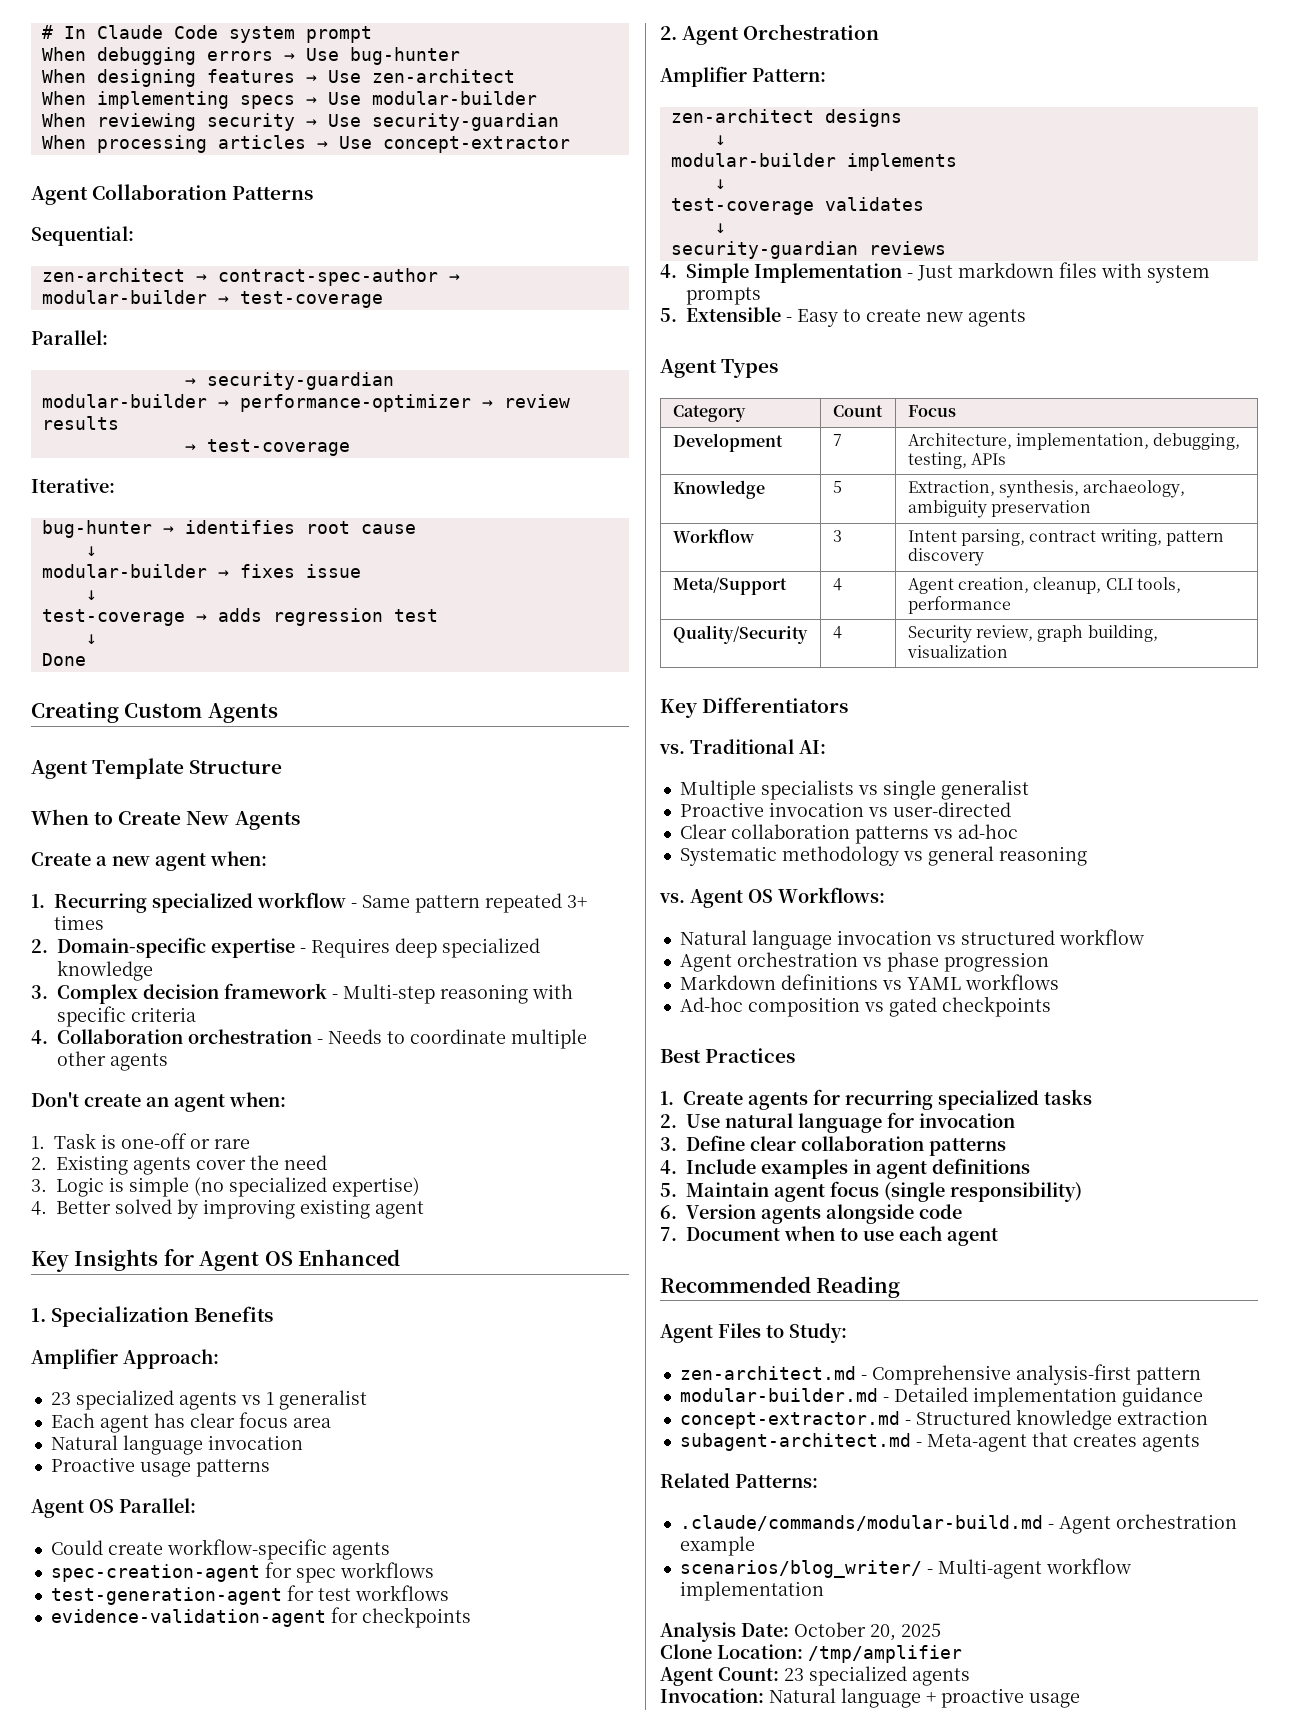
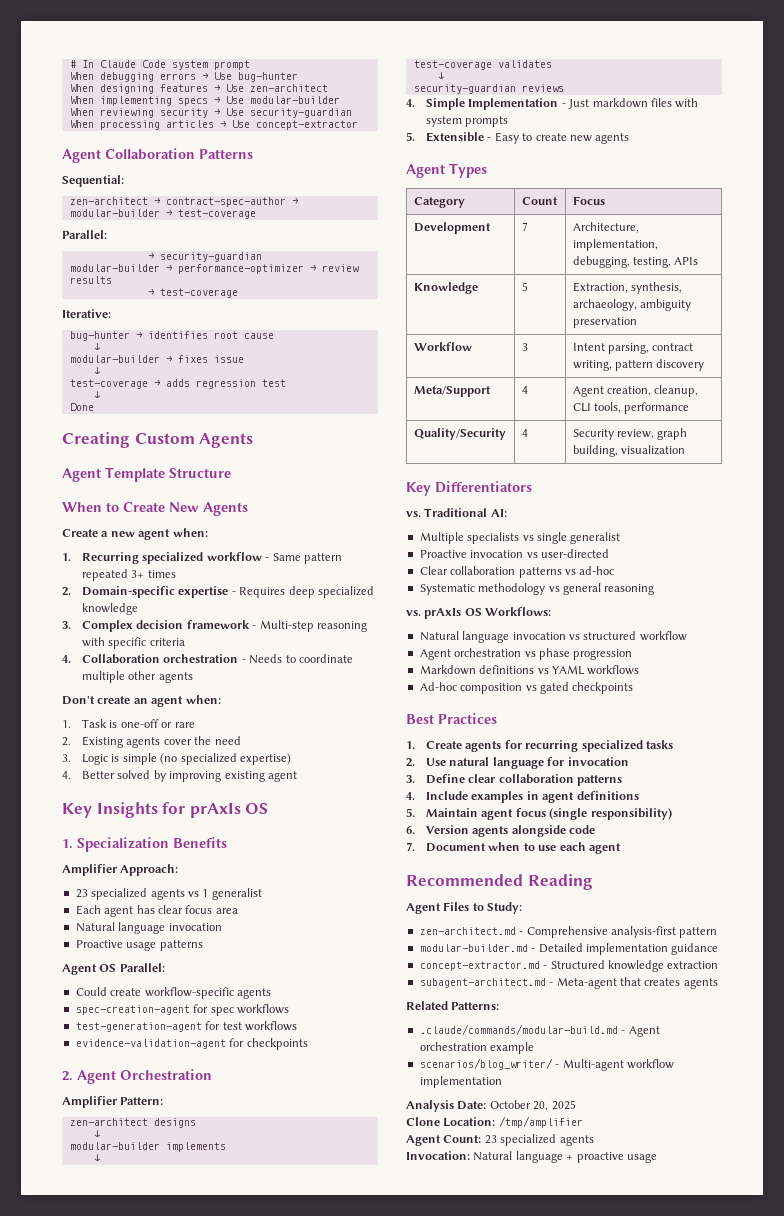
- Key Insights for Agent OS Enhanced
+ Key Insights for prAxIs OS
- vs. Agent OS Workflows:
+ vs. prAxIs OS Workflows:

